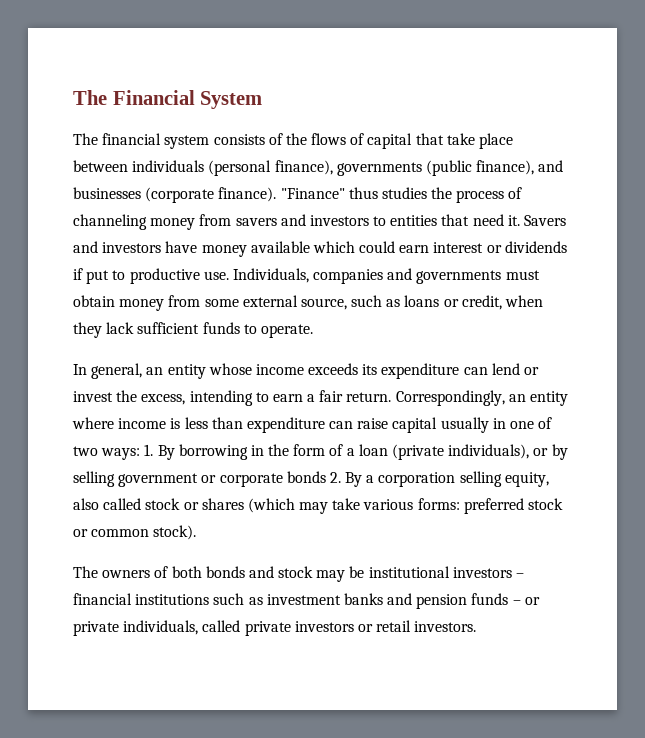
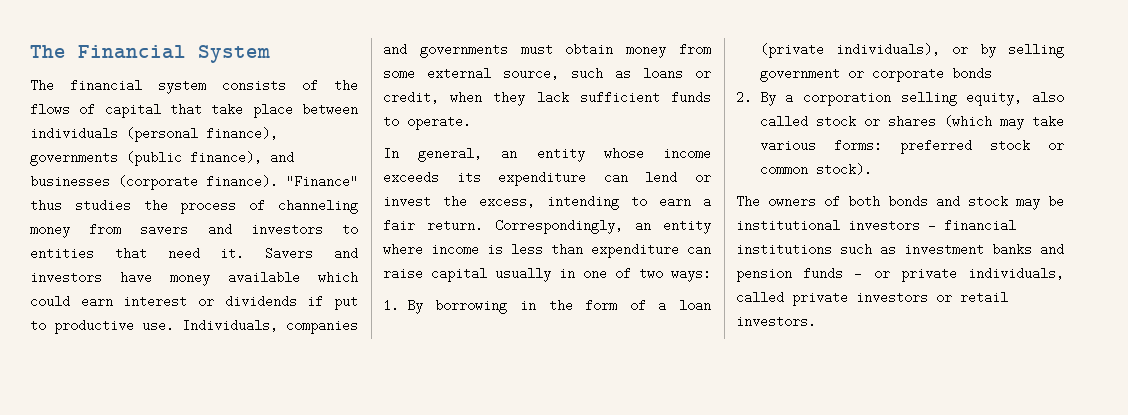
- Correspondingly, an entity where income is less than expenditure can raise capital usually in one of two ways: 1. By borrowing in the form of a loan (private individuals), or by selling government or corporate bonds 2. By a corporation selling equity, also called stock or shares (which may take various forms: preferred stock or common stock).
+ Correspondingly, an entity where income is less than expenditure can raise capital usually in one of two ways:
+ 1. By borrowing in the form of a loan (private individuals), or by selling government or corporate bonds
+ 2. By a corporation selling equity, also called stock or shares (which may take various forms: preferred stock or common stock).

